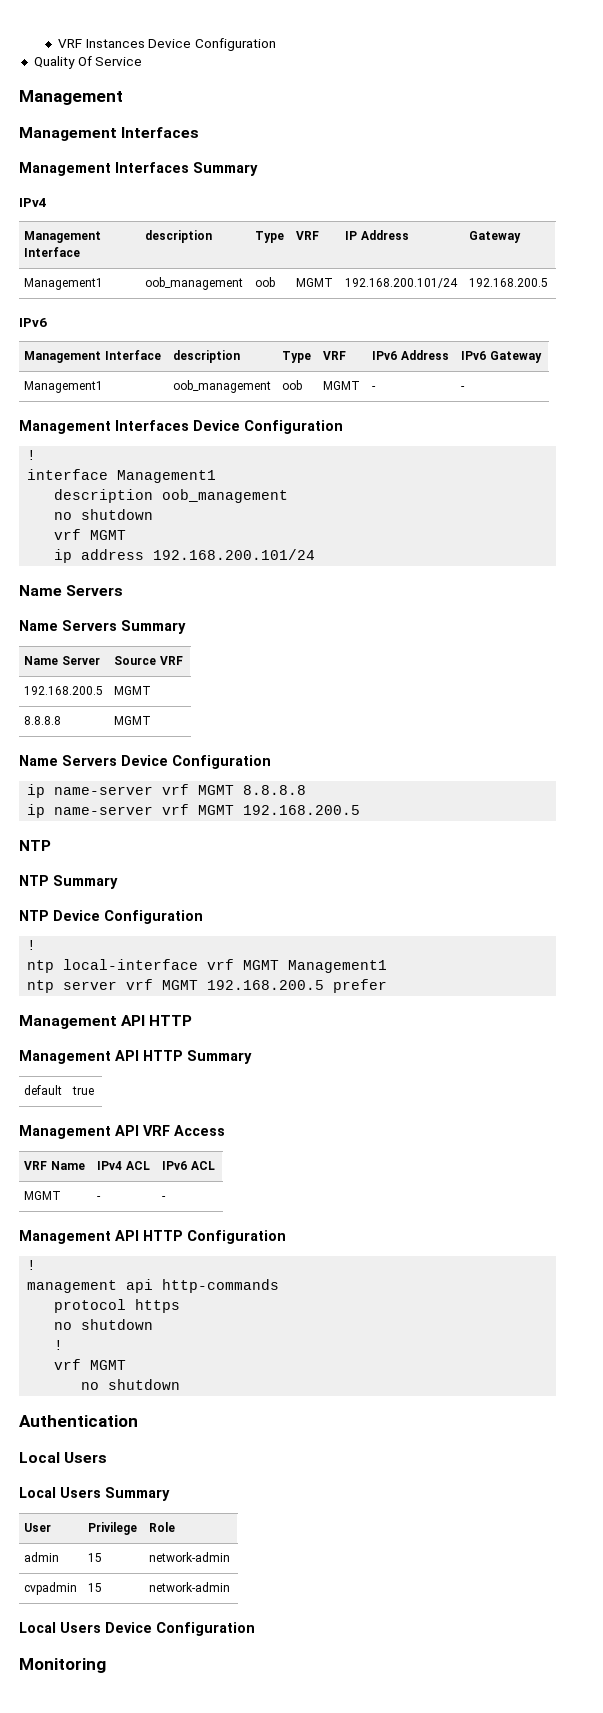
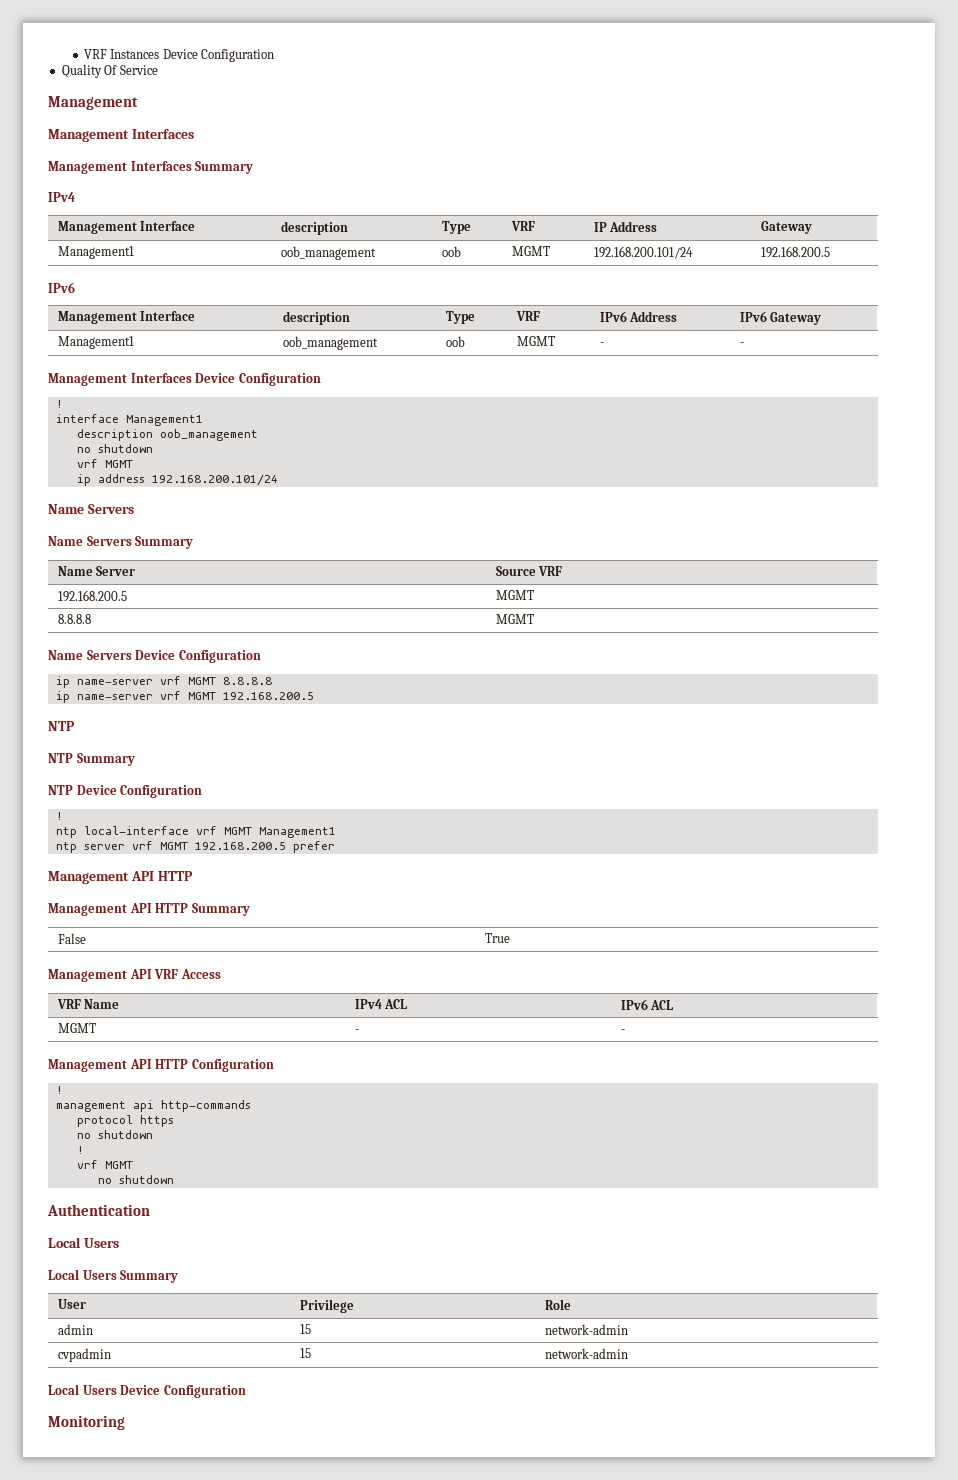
- default | true
+ False | True

